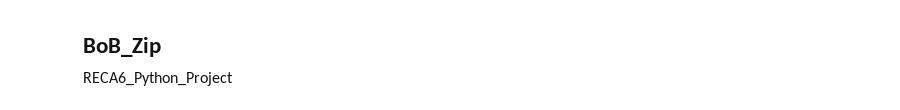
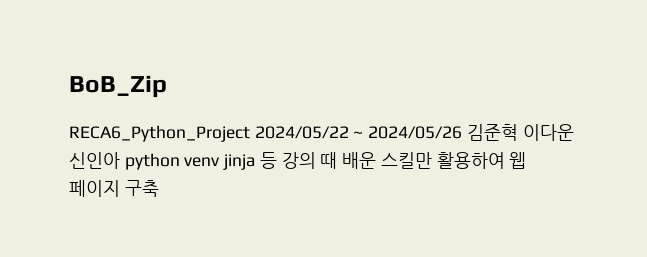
- RECA6_Python_Project
+ RECA6_Python_Project 2024/05/22 ~ 2024/05/26 김준혁 이다운 신인아 python venv jinja 등 강의 때 배운 스킬만 활용하여 웹 페이지 구축

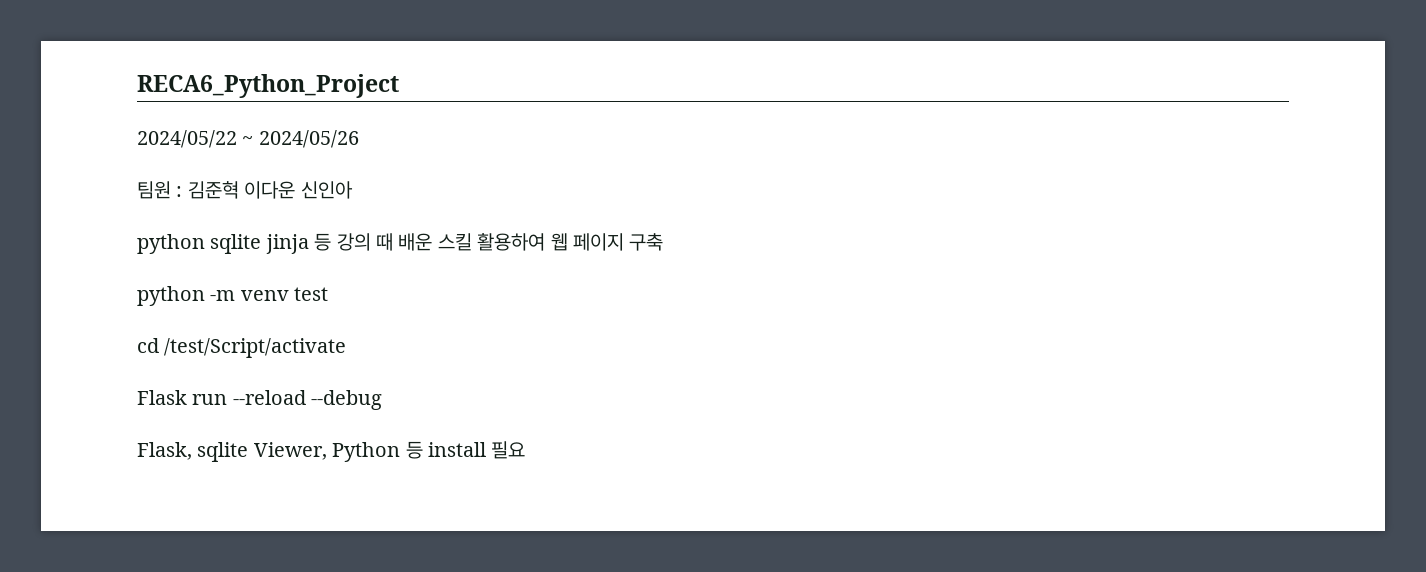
- BoB_Zip
- RECA6_Python_Project 2024/05/22 ~ 2024/05/26 김준혁 이다운 신인아 python venv jinja 등 강의 때 배운 스킬만 활용하여 웹 페이지 구축
+ RECA6_Python_Project
+ 2024/05/22 ~ 2024/05/26
+ 팀원 : 김준혁 이다운 신인아
+ python sqlite jinja 등 강의 때 배운 스킬 활용하여 웹 페이지 구축
+ python -m venv test
+ cd /test/Script/activate
+ Flask run --reload --debug
+ Flask, sqlite Viewer, Python 등 install 필요

